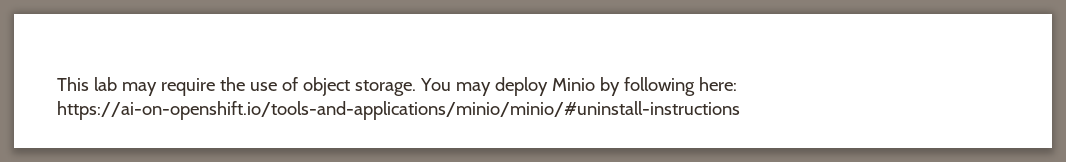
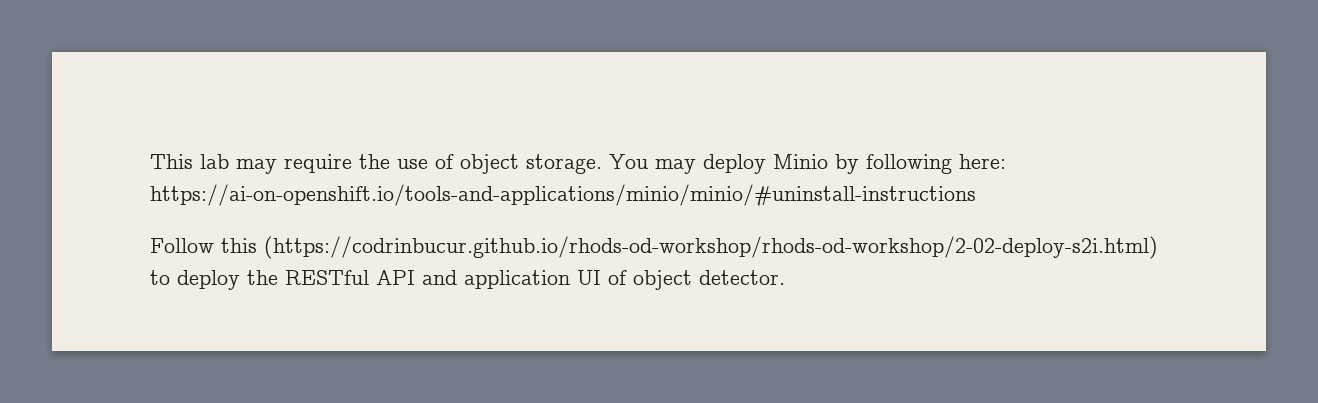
+ Follow this (https://codrinbucur.github.io/rhods-od-workshop/rhods-od-workshop/2-02-deploy-s2i.html) to deploy the RESTful API and application UI of object detector.

